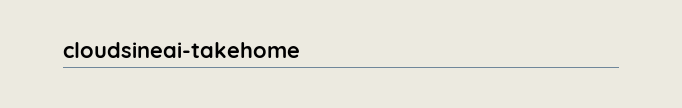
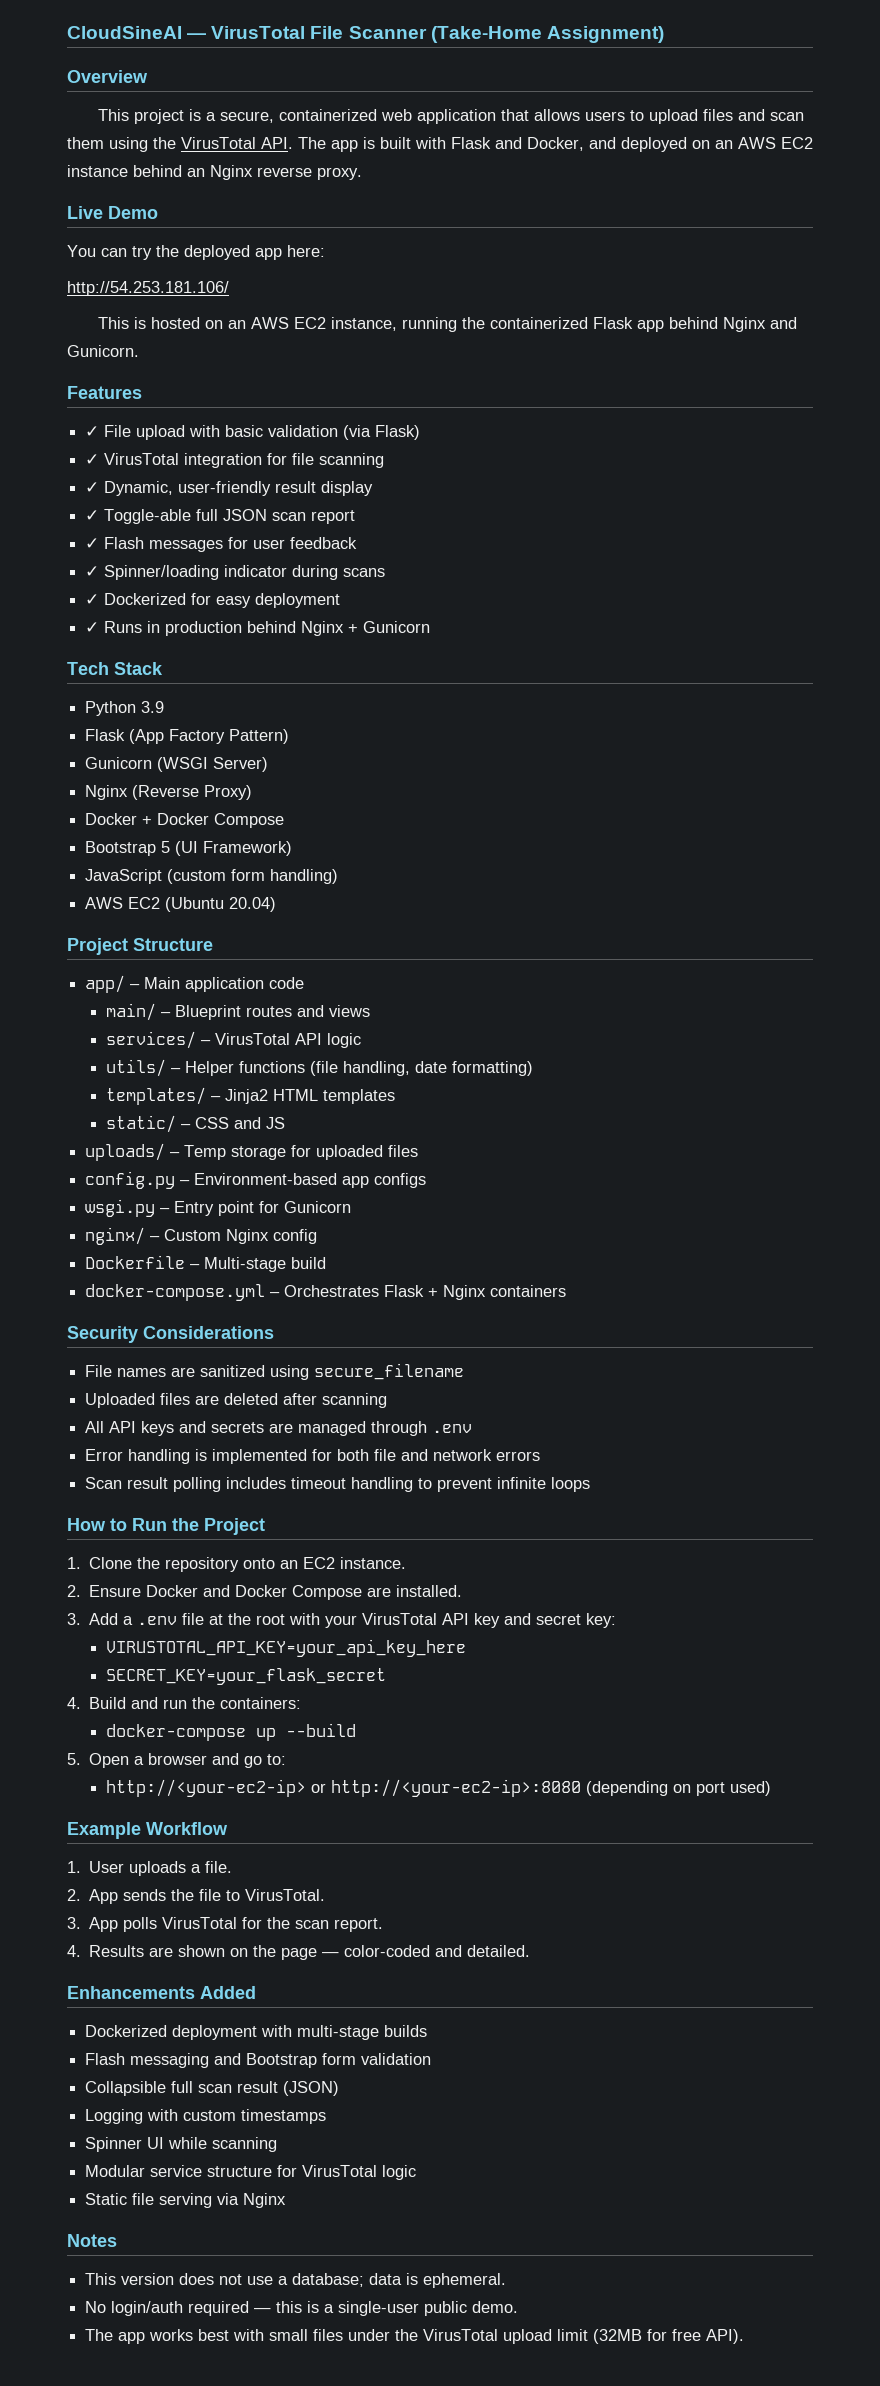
- cloudsineai-takehome
+ CloudSineAI — VirusTotal File Scanner (Take-Home Assignment)
+ Overview
+ This project is a secure, containerized web application that allows users to upload files and scan them using the VirusTotal API. The app is built with Flask and Docker, and deployed on an AWS EC2 instance behind an Nginx reverse proxy.
+ Live Demo
+ You can try the deployed app here:
+ http://54.253.181.106/
+ This is hosted on an AWS EC2 instance, running the containerized Flask app behind Nginx and Gunicorn.
+ Features
+ ✓ File upload with basic validation (via Flask)
+ ✓ VirusTotal integration for file scanning
+ ✓ Dynamic, user-friendly result display
+ ✓ Toggle-able full JSON scan report
+ ✓ Flash messages for user feedback
+ ✓ Spinner/loading indicator during scans
+ ✓ Dockerized for easy deployment
+ ✓ Runs in production behind Nginx + Gunicorn
+ Tech Stack
+ Python 3.9
+ Flask (App Factory Pattern)
+ Gunicorn (WSGI Server)
+ Nginx (Reverse Proxy)
+ Docker + Docker Compose
+ Bootstrap 5 (UI Framework)
+ JavaScript (custom form handling)
+ AWS EC2 (Ubuntu 20.04)
+ Project Structure
+ app/ – Main application code
+ main/ – Blueprint routes and views
+ services/ – VirusTotal API logic
+ utils/ – Helper functions (file handling, date formatting)
+ templates/ – Jinja2 HTML templates
+ static/ – CSS and JS
+ uploads/ – Temp storage for uploaded files
+ config.py – Environment-based app configs
+ wsgi.py – Entry point for Gunicorn
+ nginx/ – Custom Nginx config
+ Dockerfile – Multi-stage build
+ docker-compose.yml – Orchestrates Flask + Nginx containers
+ Security Considerations
+ File names are sanitized using secure_filename
+ Uploaded files are deleted after scanning
+ All API keys and secrets are managed through .env
+ Error handling is implemented for both file and network errors
+ Scan result polling includes timeout handling to prevent infinite loops
+ How to Run the Project
+ 1. Clone the repository onto an EC2 instance.
+ 2. Ensure Docker and Docker Compose are installed.
+ 3. Add a .env file at the root with your VirusTotal API key and secret key:
+ VIRUSTOTAL_API_KEY=your_api_key_here
+ SECRET_KEY=your_flask_secret
+ 4. Build and run the containers:
+ docker-compose up --build
+ 5. Open a browser and go to:
+ http://<your-ec2-ip> or http://<your-ec2-ip>:8080 (depending on port used)
+ Example Workflow
+ 1. User uploads a file.
+ 2. App sends the file to VirusTotal.
+ 3. App polls VirusTotal for the scan report.
+ 4. Results are shown on the page — color-coded and detailed.
+ Enhancements Added
+ Dockerized deployment with multi-stage builds
+ Flash messaging and Bootstrap form validation
+ Collapsible full scan result (JSON)
+ Logging with custom timestamps
+ Spinner UI while scanning
+ Modular service structure for VirusTotal logic
+ Static file serving via Nginx
+ Notes
+ This version does not use a database; data is ephemeral.
+ No login/auth required — this is a single-user public demo.
+ The app works best with small files under the VirusTotal upload limit (32MB for free API).

